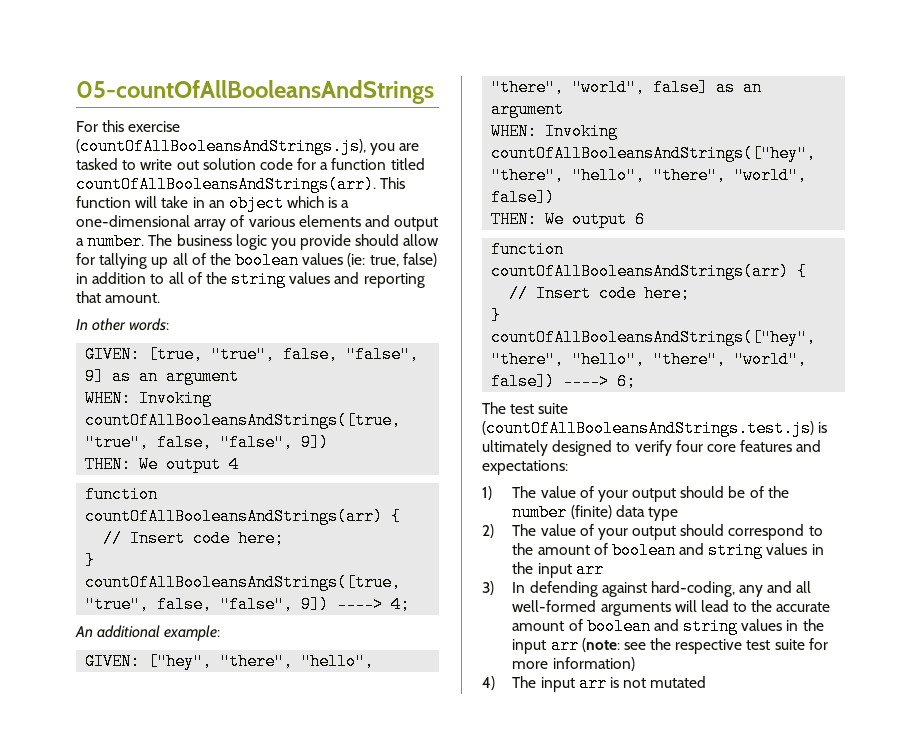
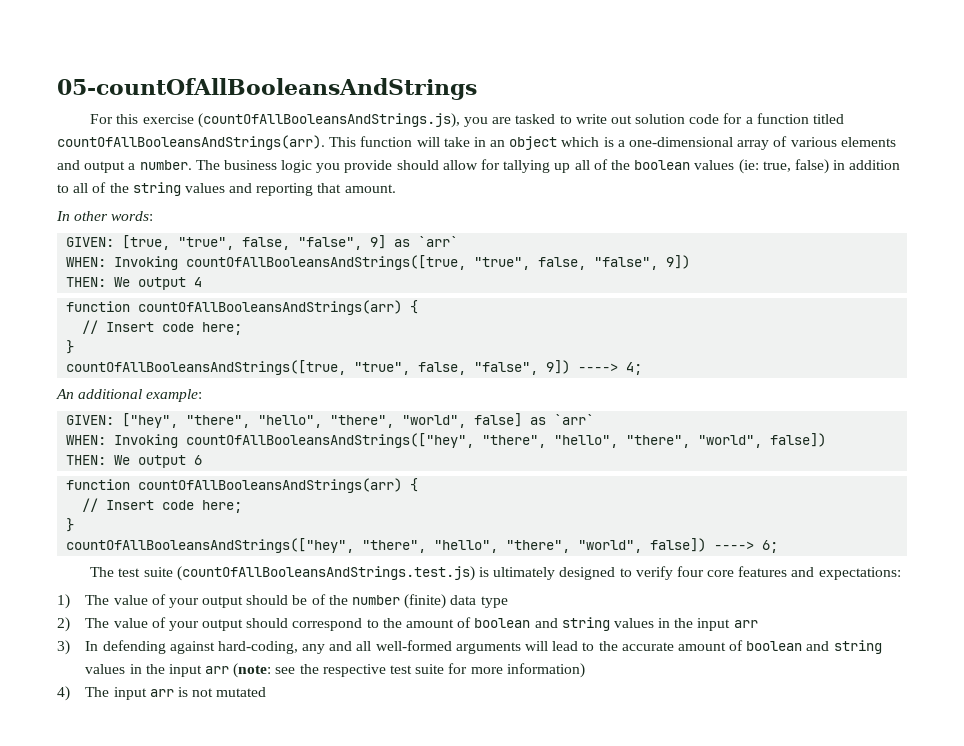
- GIVEN: [true, "true", false, "false", 9] as an argument
+ GIVEN: [true, "true", false, "false", 9] as `arr`
- GIVEN: ["hey", "there", "hello", "there", "world", false] as an argument
+ GIVEN: ["hey", "there", "hello", "there", "world", false] as `arr`

